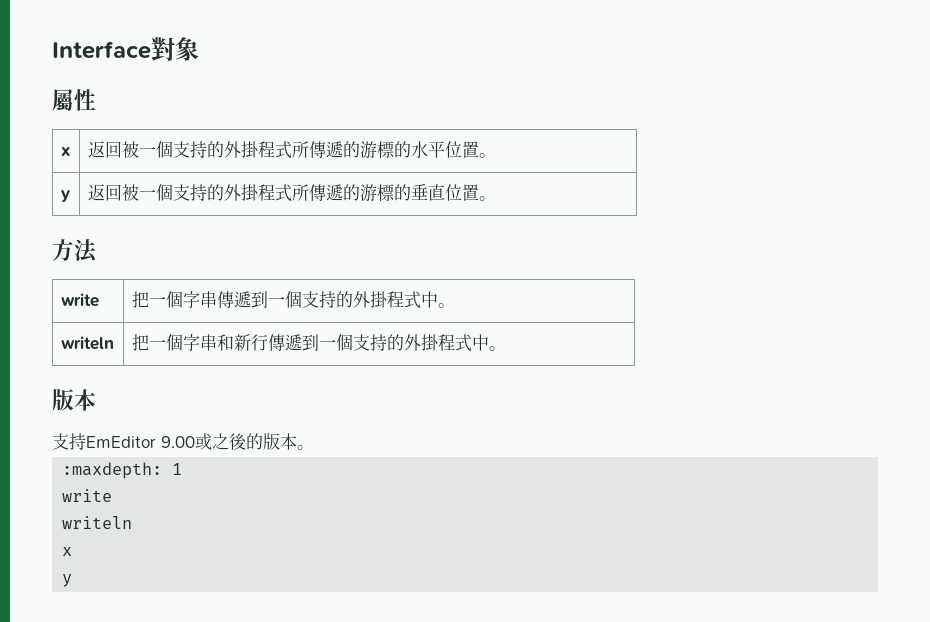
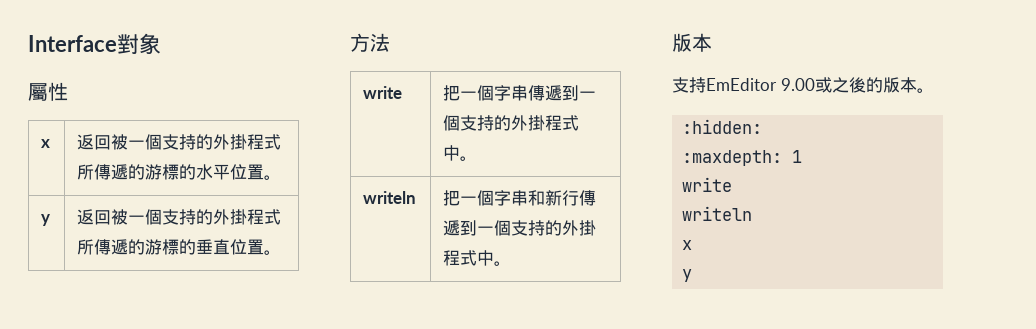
+ :hidden:

